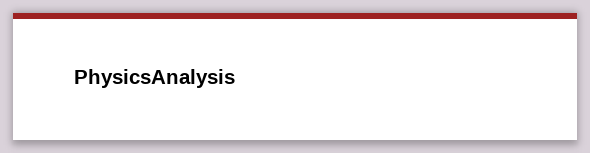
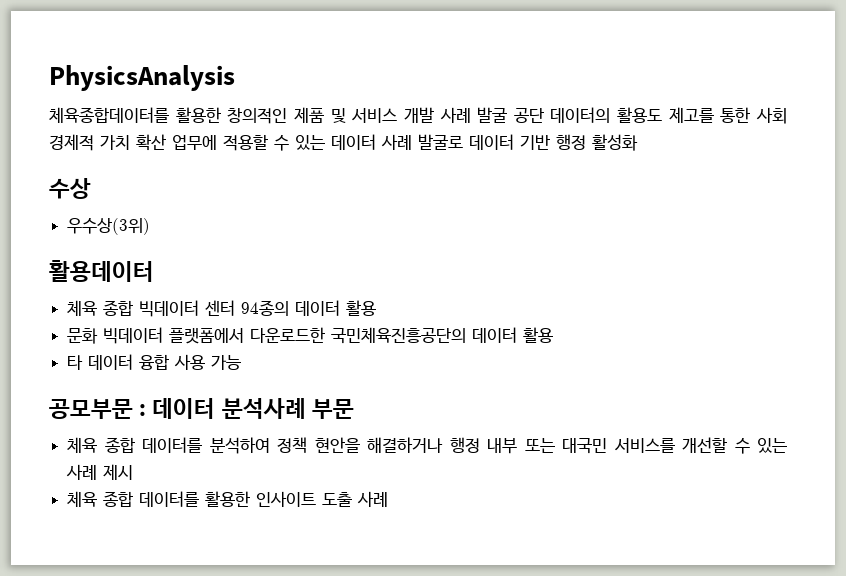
+ 체육종합데이터를 활용한 창의적인 제품 및 서비스 개발 사례 발굴 공단 데이터의 활용도 제고를 통한 사회 경제적 가치 확산 업무에 적용할 수 있는 데이터 사례 발굴로 데이터 기반 행정 활성화
+ 수상
+ 우수상(3위)
+ 활용데이터
+ 체육 종합 빅데이터 센터 94종의 데이터 활용
+ 문화 빅데이터 플랫폼에서 다운로드한 국민체육진흥공단의 데이터 활용
+ 타 데이터 융합 사용 가능
+ 공모부문 : 데이터 분석사례 부문
+ 체육 종합 데이터를 분석하여 정책 현안을 해결하거나 행정 내부 또는 대국민 서비스를 개선할 수 있는 사례 제시
+ 체육 종합 데이터를 활용한 인사이트 도출 사례

